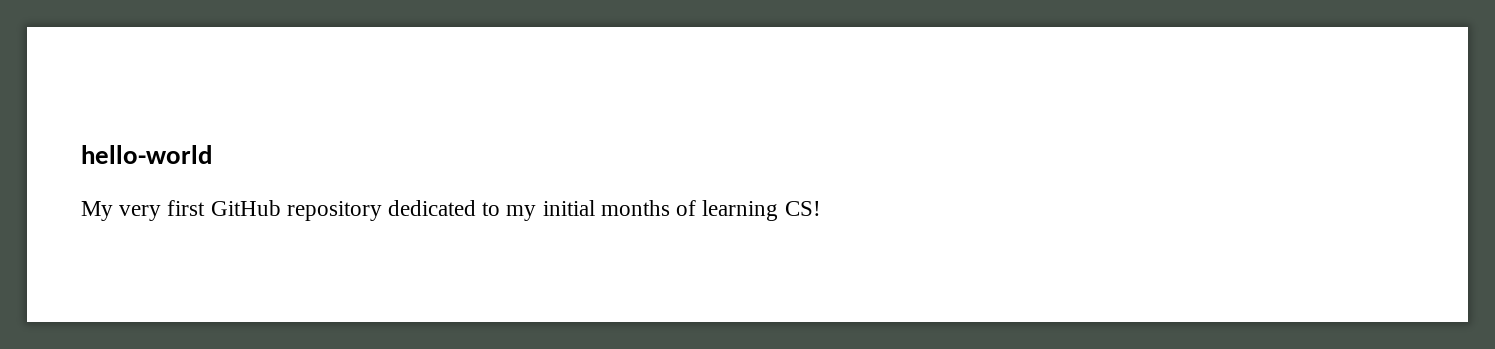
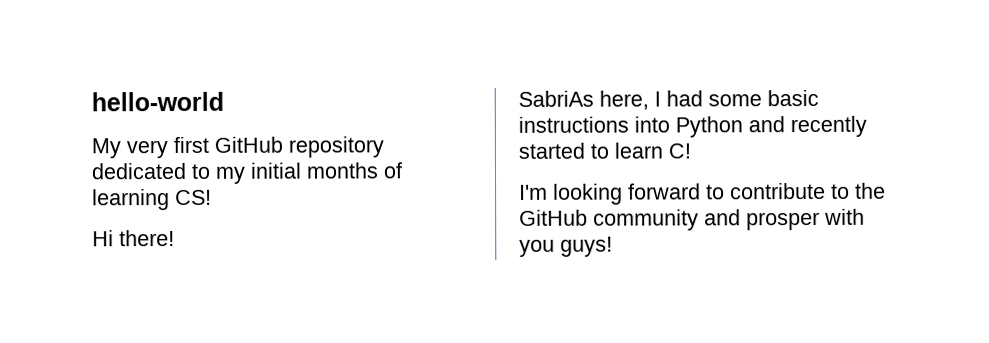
+ Hi there!
+ SabriAs here, I had some basic instructions into Python and recently started to learn C!
+ I'm looking forward to contribute to the GitHub community and prosper with you guys!

